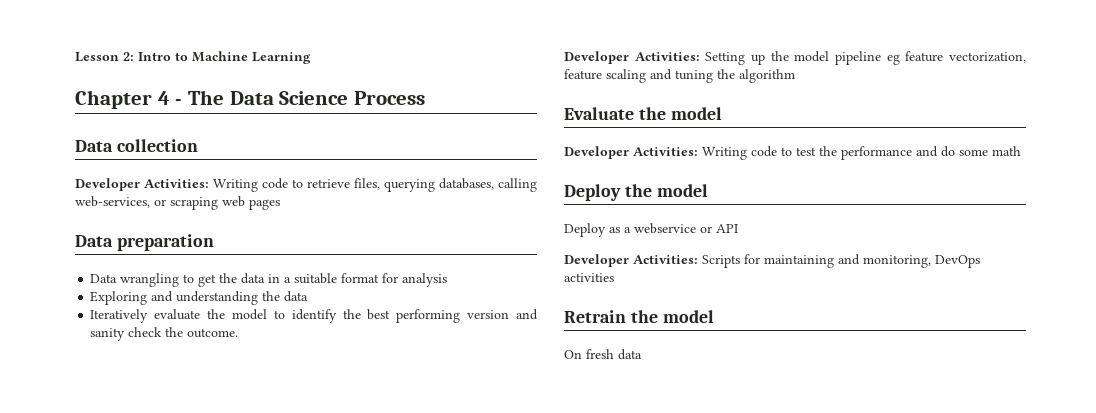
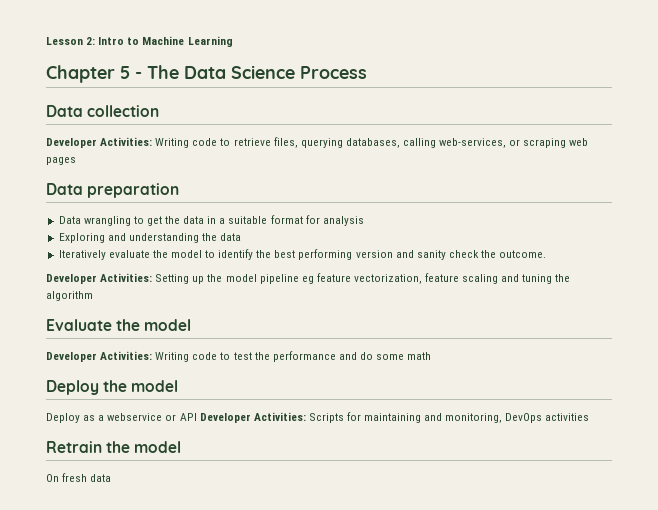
- Chapter 4 - The Data Science Process
+ Chapter 5 - The Data Science Process
- Deploy as a webservice or API
- Developer Activities: Scripts for maintaining and monitoring, DevOps activities
+ Deploy as a webservice or API Developer Activities: Scripts for maintaining and monitoring, DevOps activities

